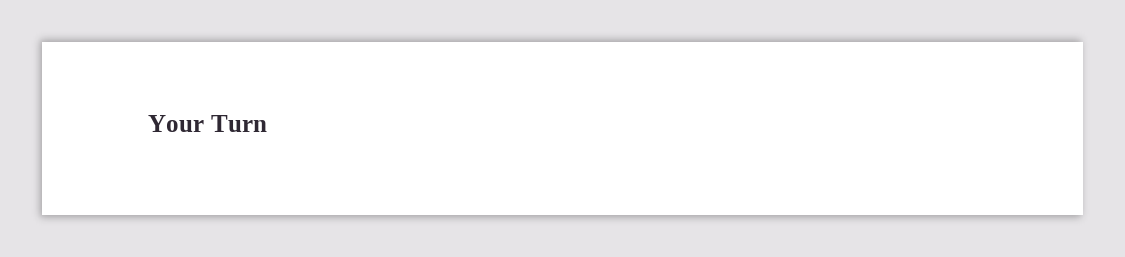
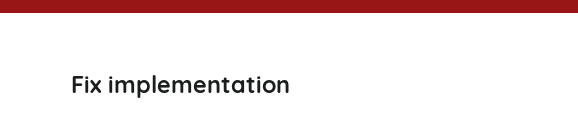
- Your Turn
+ Fix implementation

